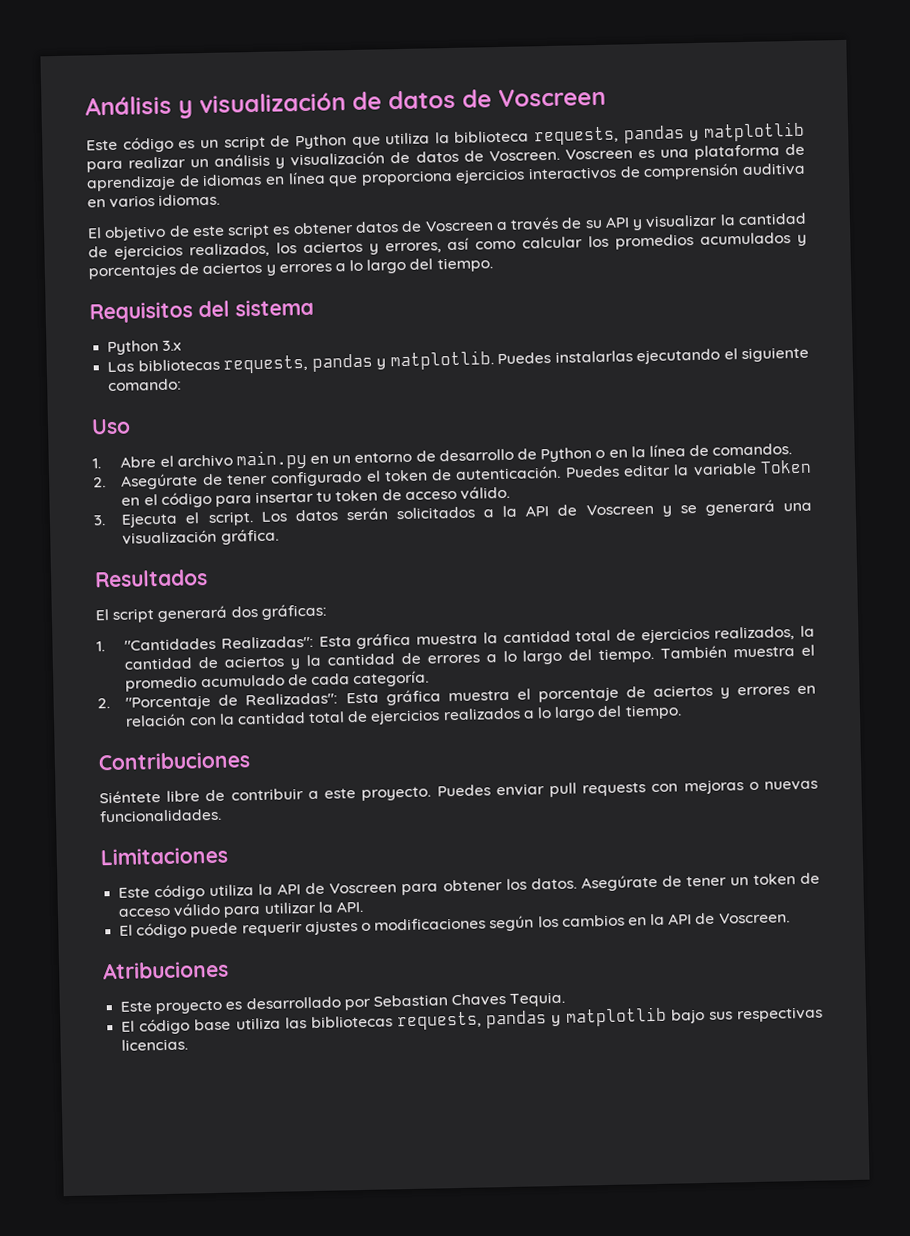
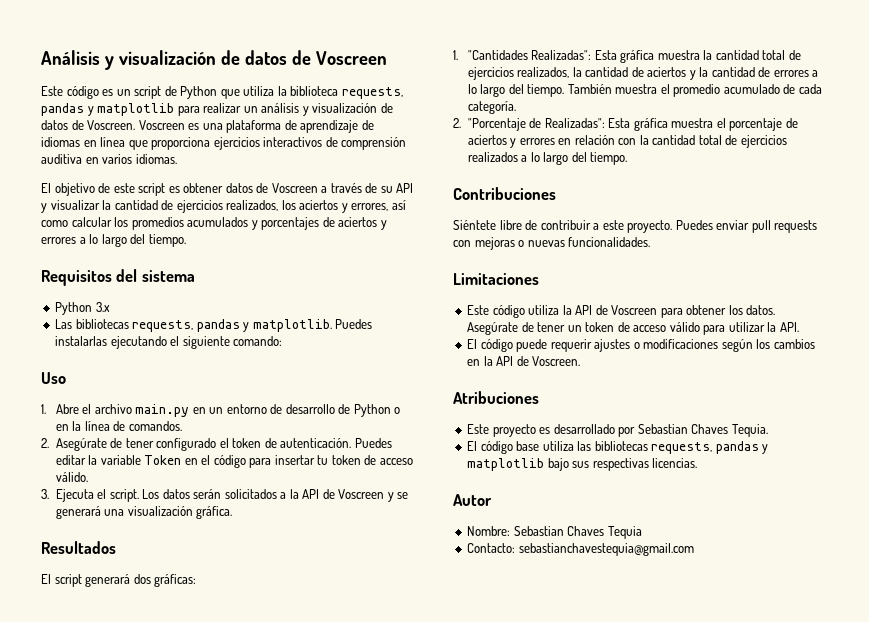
+ Autor
+ Nombre: Sebastian Chaves Tequia
+ Contacto: sebastianchavestequia@gmail.com

